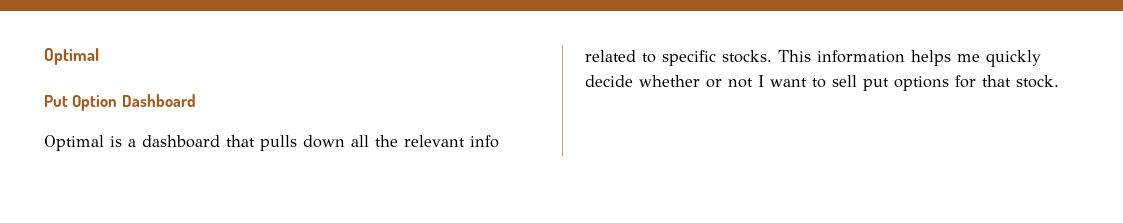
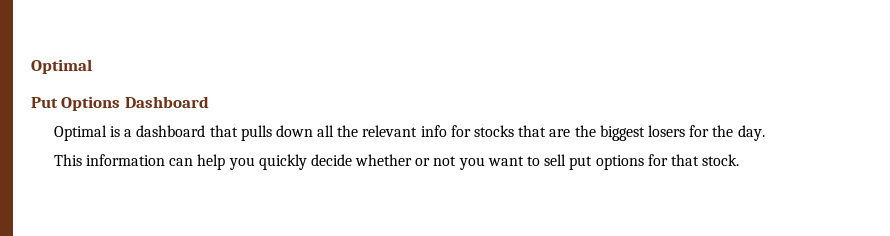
- Put Option Dashboard
+ Put Options Dashboard
- Optimal is a dashboard that pulls down all the relevant info related to specific stocks. This information helps me quickly decide whether or not I want to sell put options for that stock.
+ Optimal is a dashboard that pulls down all the relevant info for stocks that are the biggest losers for the day.
+ This information can help you quickly decide whether or not you want to sell put options for that stock.

